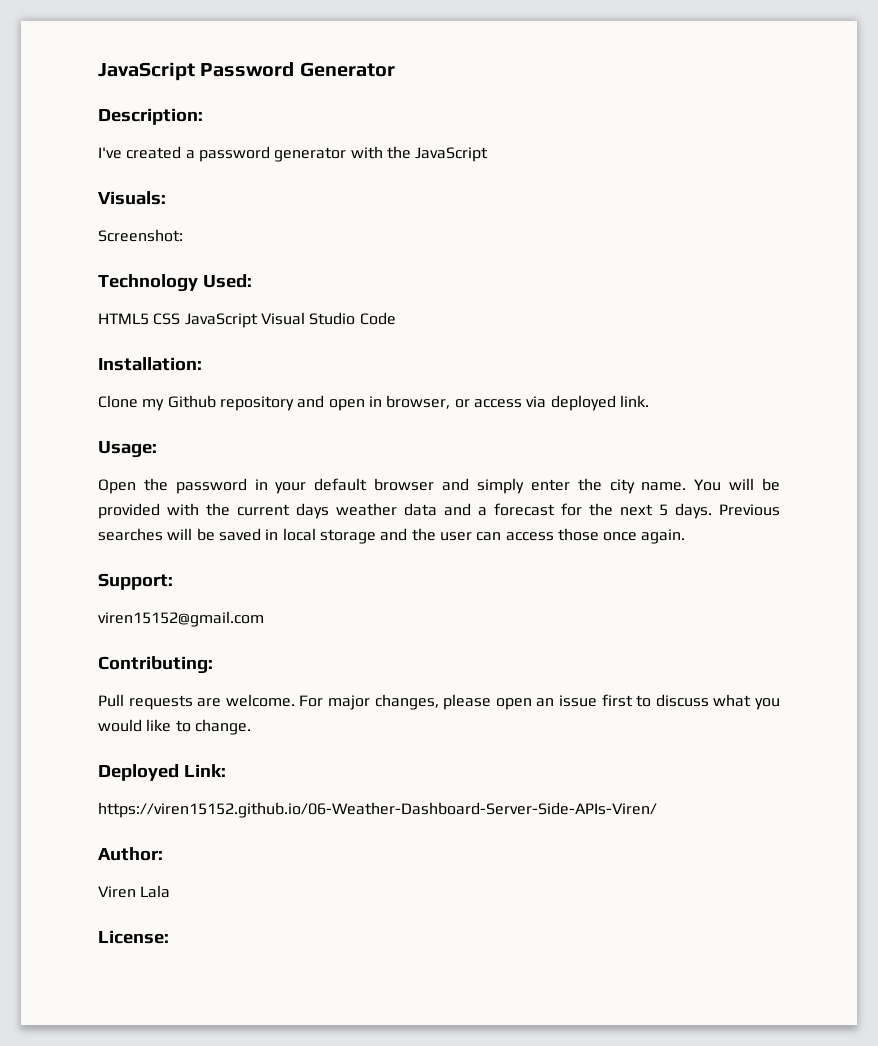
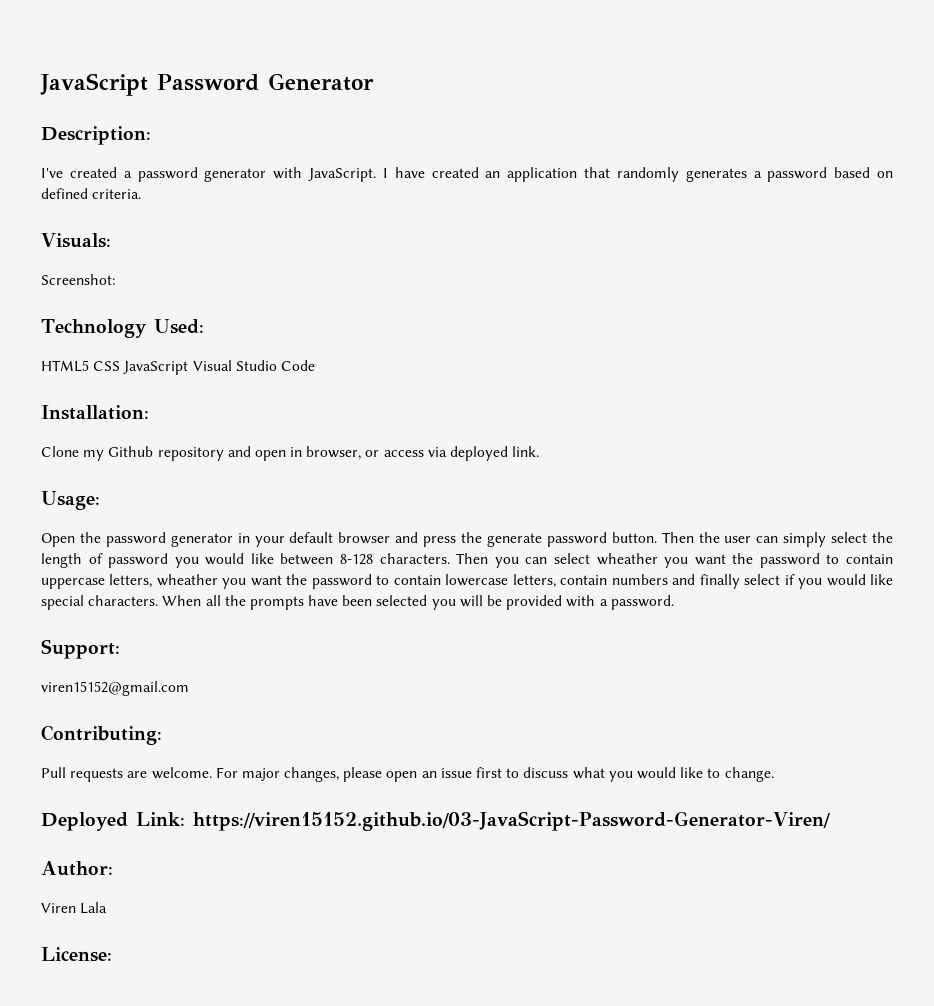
- I've created a password generator with the JavaScript
+ I've created a password generator with JavaScript. I have created an application that randomly generates a password based on defined criteria.
- Open the password in your default browser and simply enter the city name. You will be provided with the current days weather data and a forecast for the next 5 days. Previous searches will be saved in local storage and the user can access those once again.
+ Open the password generator in your default browser and press the generate password button. Then the user can simply select the length of password you would like between 8-128 characters. Then you can select wheather you want the password to contain uppercase letters, wheather you want the password to contain lowercase letters, contain numbers and finally select if you would like special characters. When all the prompts have been selected you will be provided with a password.
- Deployed Link:
- https://viren15152.github.io/06-Weather-Dashboard-Server-Side-APIs-Viren/
+ Deployed Link: https://viren15152.github.io/03-JavaScript-Password-Generator-Viren/

